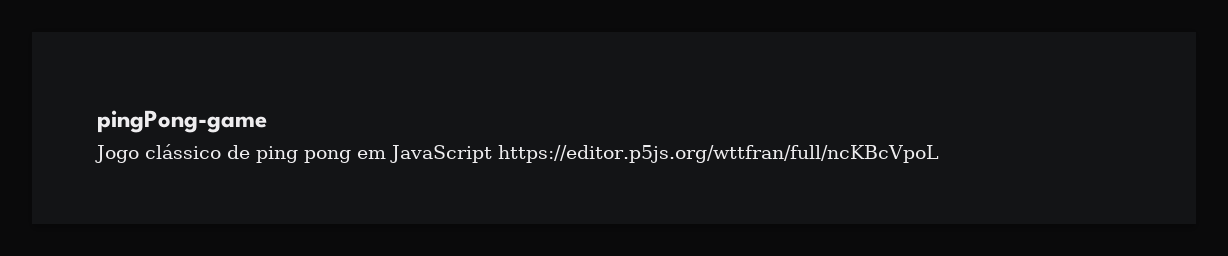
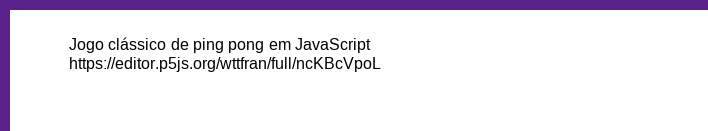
- pingPong-game

